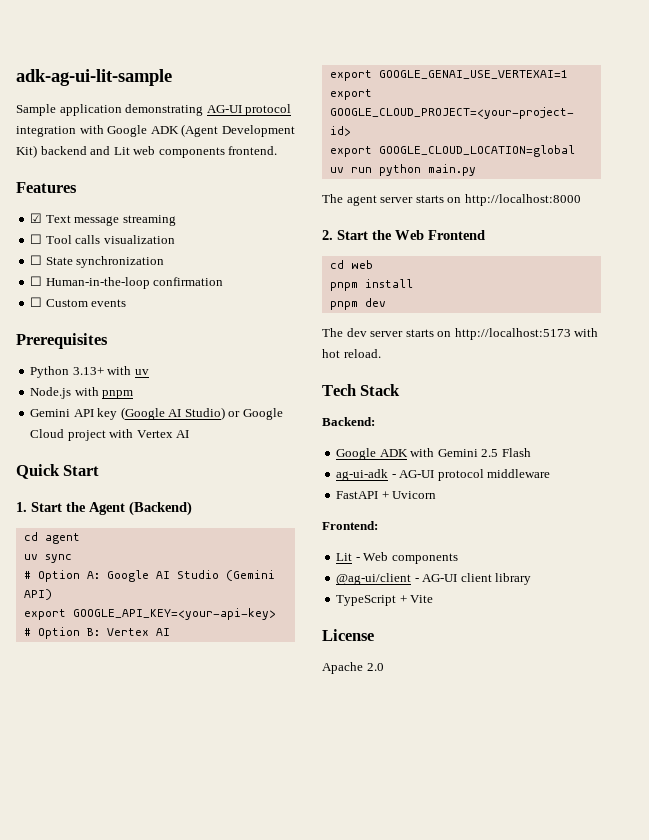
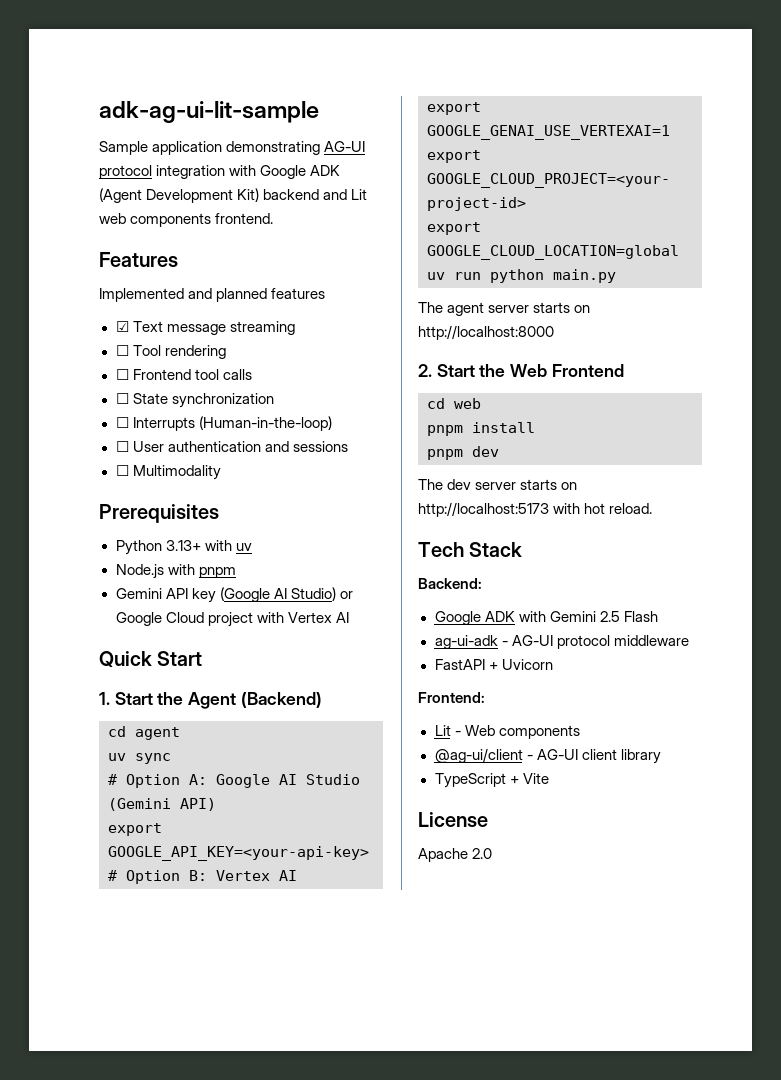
+ Implemented and planned features
- ☐ Tool calls visualization
+ ☐ Tool rendering
+ ☐ Frontend tool calls
- ☐ Human-in-the-loop confirmation
- ☐ Custom events
+ ☐ Interrupts (Human-in-the-loop)
+ ☐ User authentication and sessions
+ ☐ Multimodality

